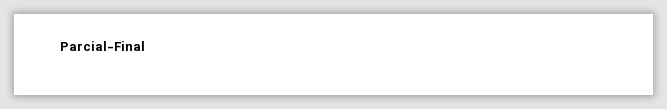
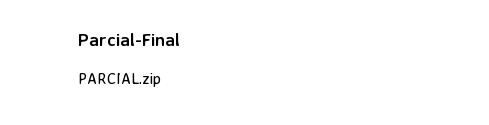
+ PARCIAL.zip

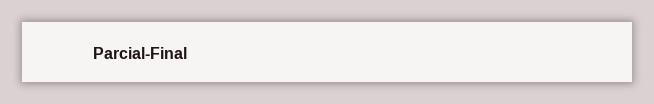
- PARCIAL.zip

